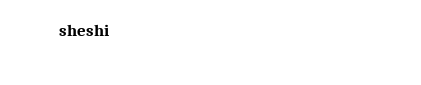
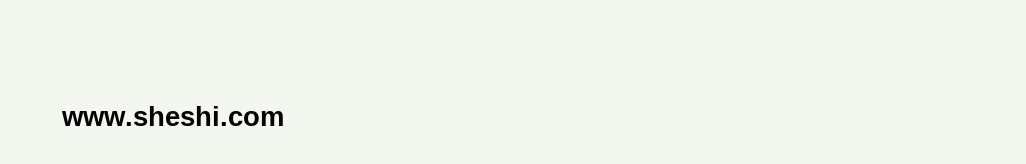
- sheshi
+ www.sheshi.com

